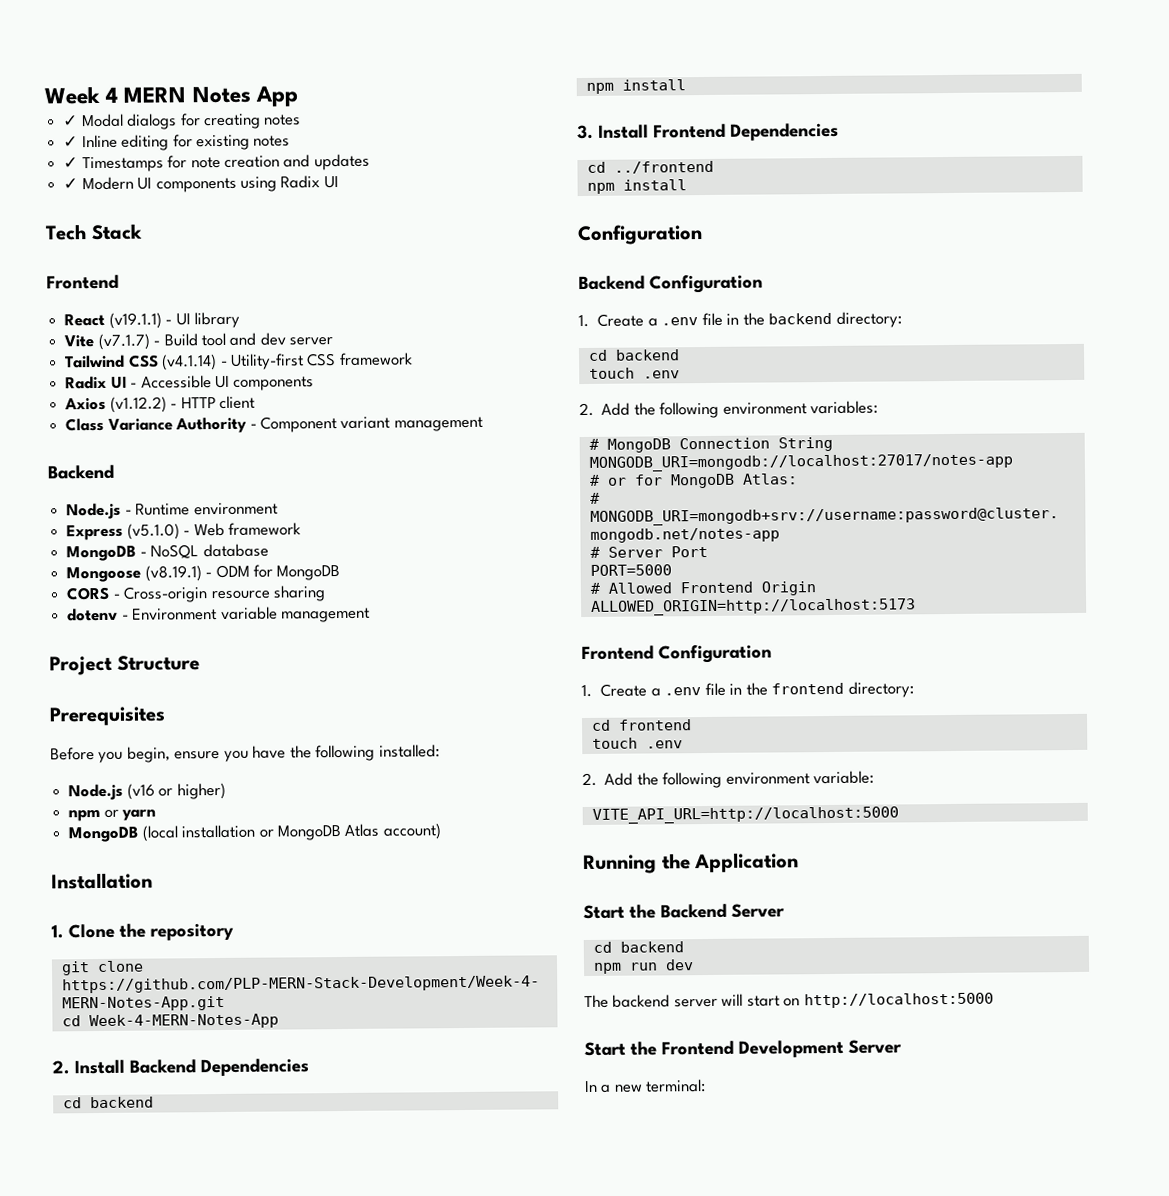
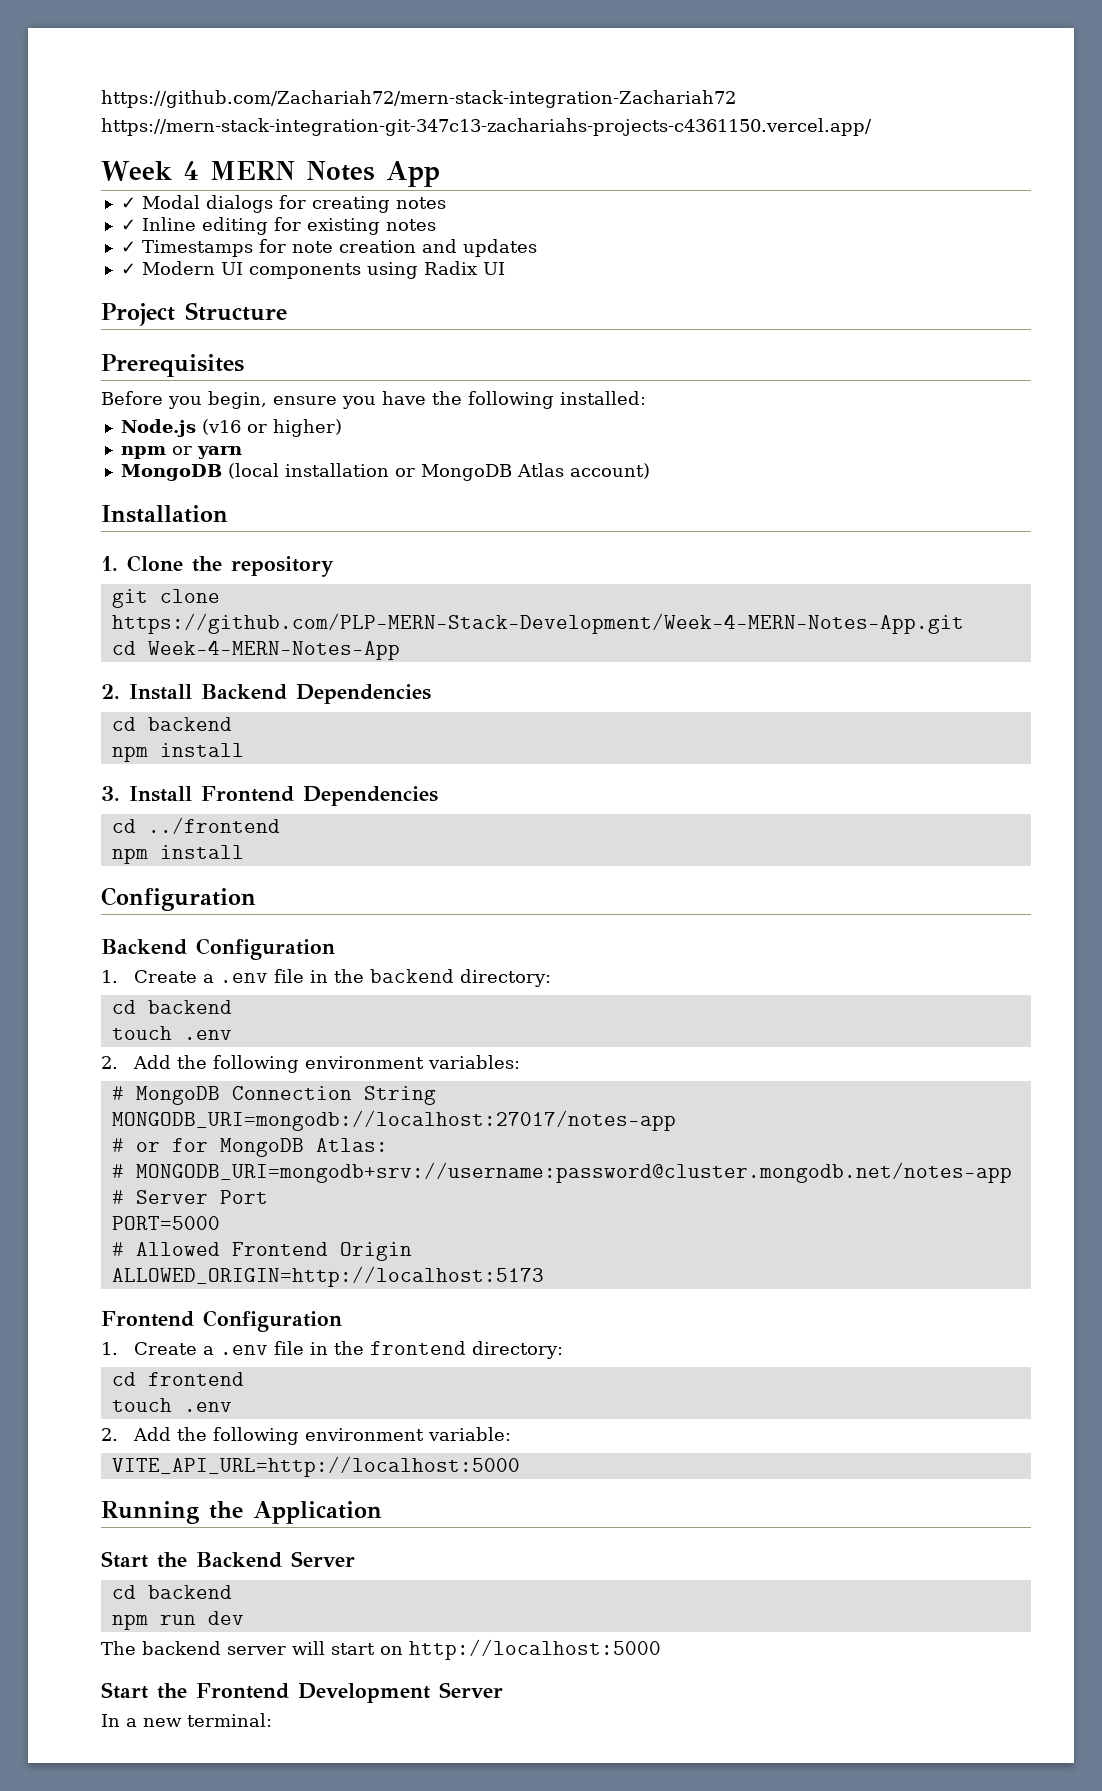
+ https://github.com/Zachariah72/mern-stack-integration-Zachariah72
+ https://mern-stack-integration-git-347c13-zachariahs-projects-c4361150.vercel.app/
- Tech Stack
- Frontend
- React (v19.1.1) - UI library
- Vite (v7.1.7) - Build tool and dev server
- Tailwind CSS (v4.1.14) - Utility-first CSS framework
- Radix UI - Accessible UI components
- Axios (v1.12.2) - HTTP client
- Class Variance Authority - Component variant management
- Backend
- Node.js - Runtime environment
- Express (v5.1.0) - Web framework
- MongoDB - NoSQL database
- Mongoose (v8.19.1) - ODM for MongoDB
- CORS - Cross-origin resource sharing
- dotenv - Environment variable management

